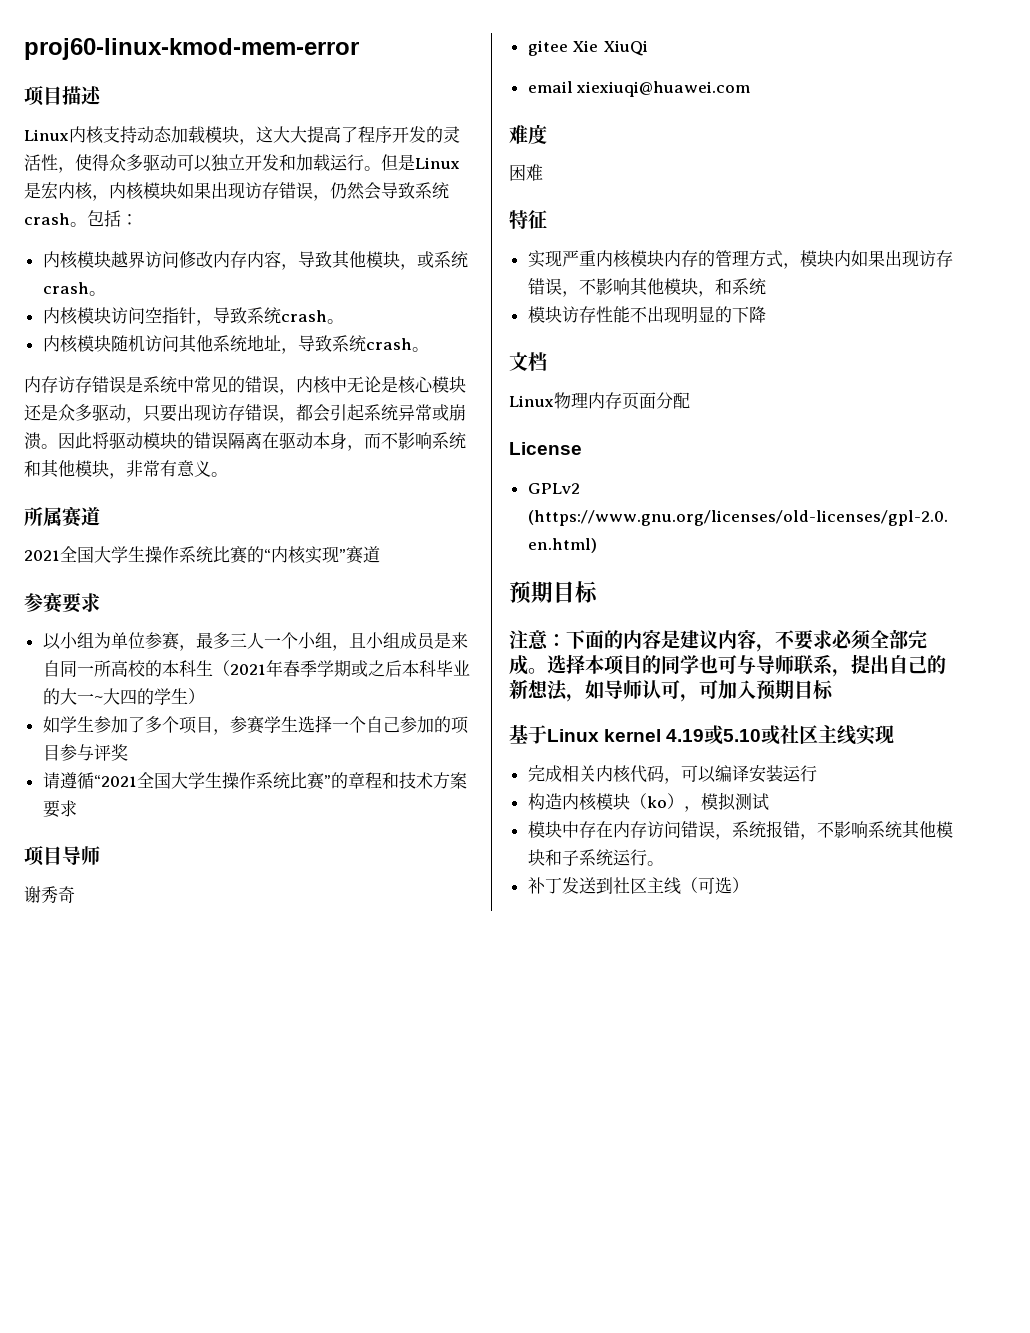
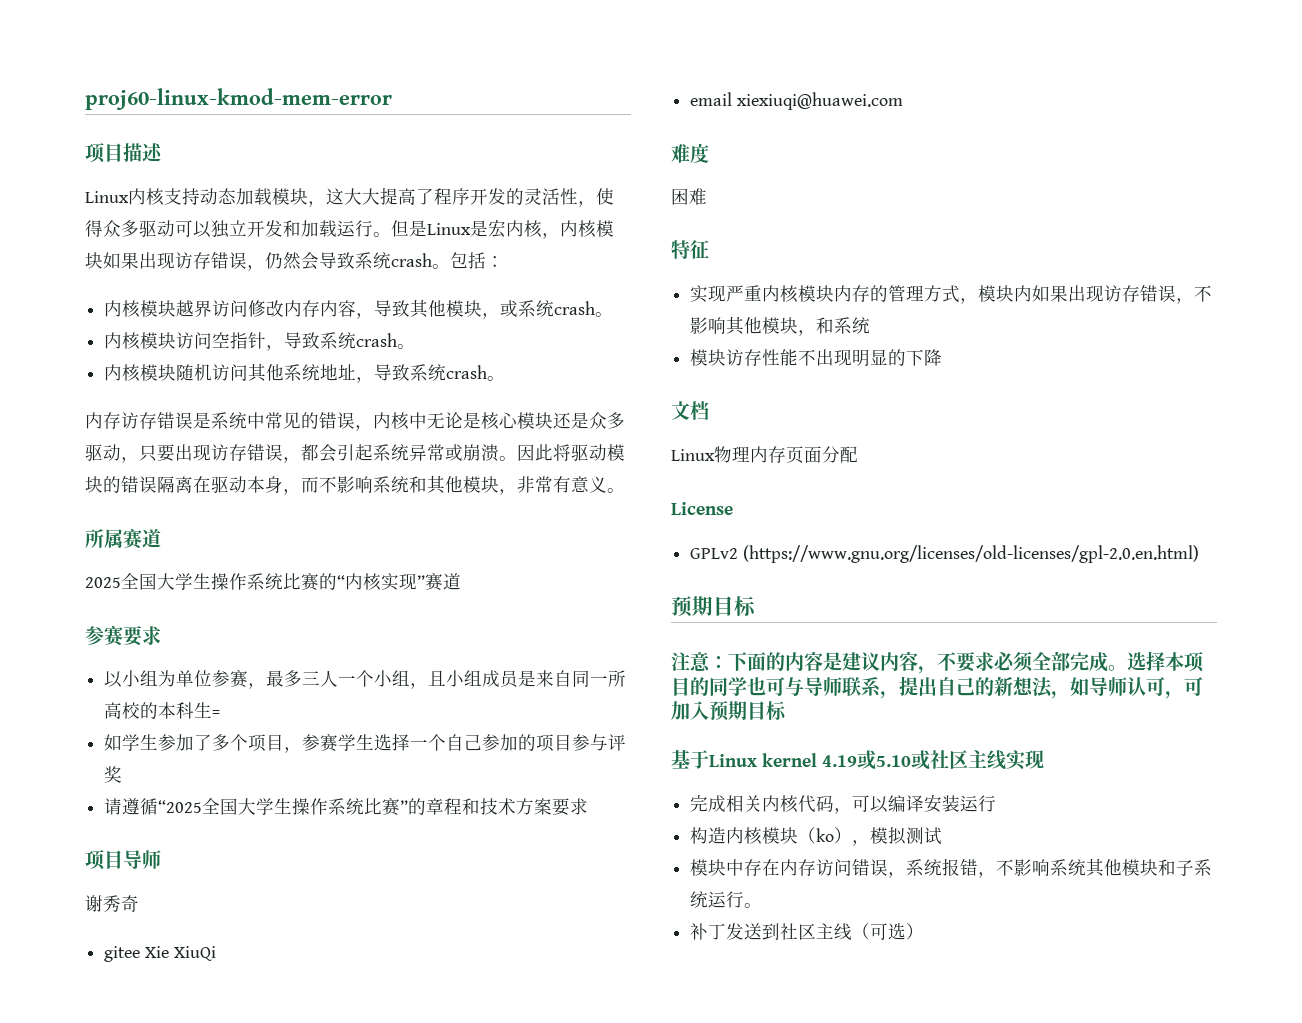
- 2021全国大学生操作系统比赛的“内核实现”赛道
+ 2025全国大学生操作系统比赛的“内核实现”赛道
- 以小组为单位参赛，最多三人一个小组，且小组成员是来自同一所高校的本科生（2021年春季学期或之后本科毕业的大一~大四的学生）
+ 以小组为单位参赛，最多三人一个小组，且小组成员是来自同一所高校的本科生=
- 请遵循“2021全国大学生操作系统比赛”的章程和技术方案要求
+ 请遵循“2025全国大学生操作系统比赛”的章程和技术方案要求

